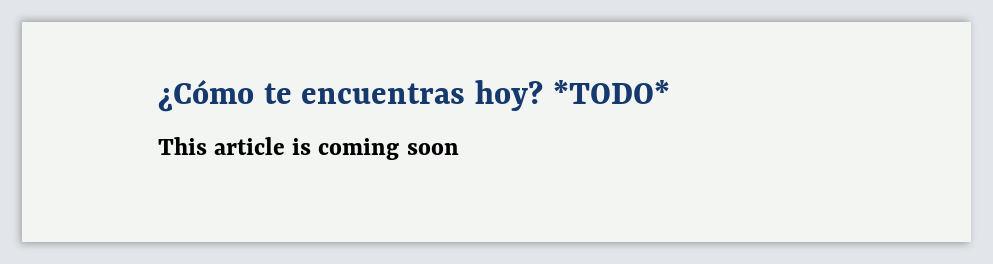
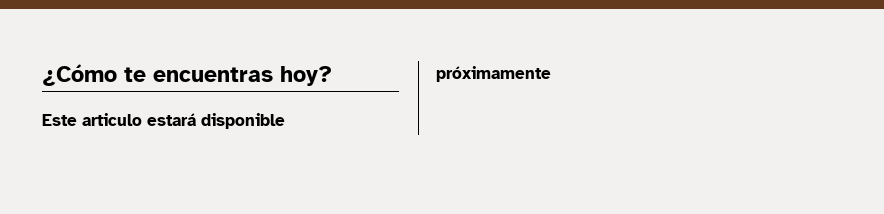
- ¿Cómo te encuentras hoy? *TODO*
- This article is coming soon
+ ¿Cómo te encuentras hoy?
+ Este articulo estará disponible próximamente

